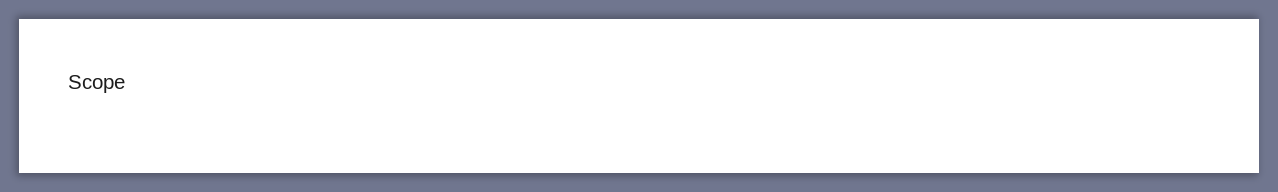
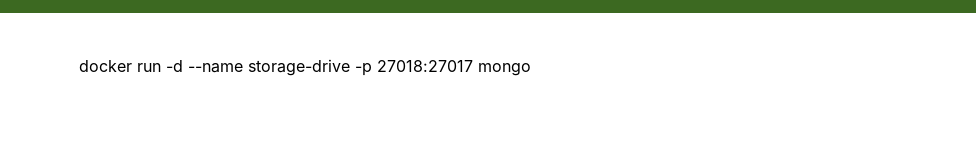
- Scope
+ docker run -d --name storage-drive -p 27018:27017 mongo

